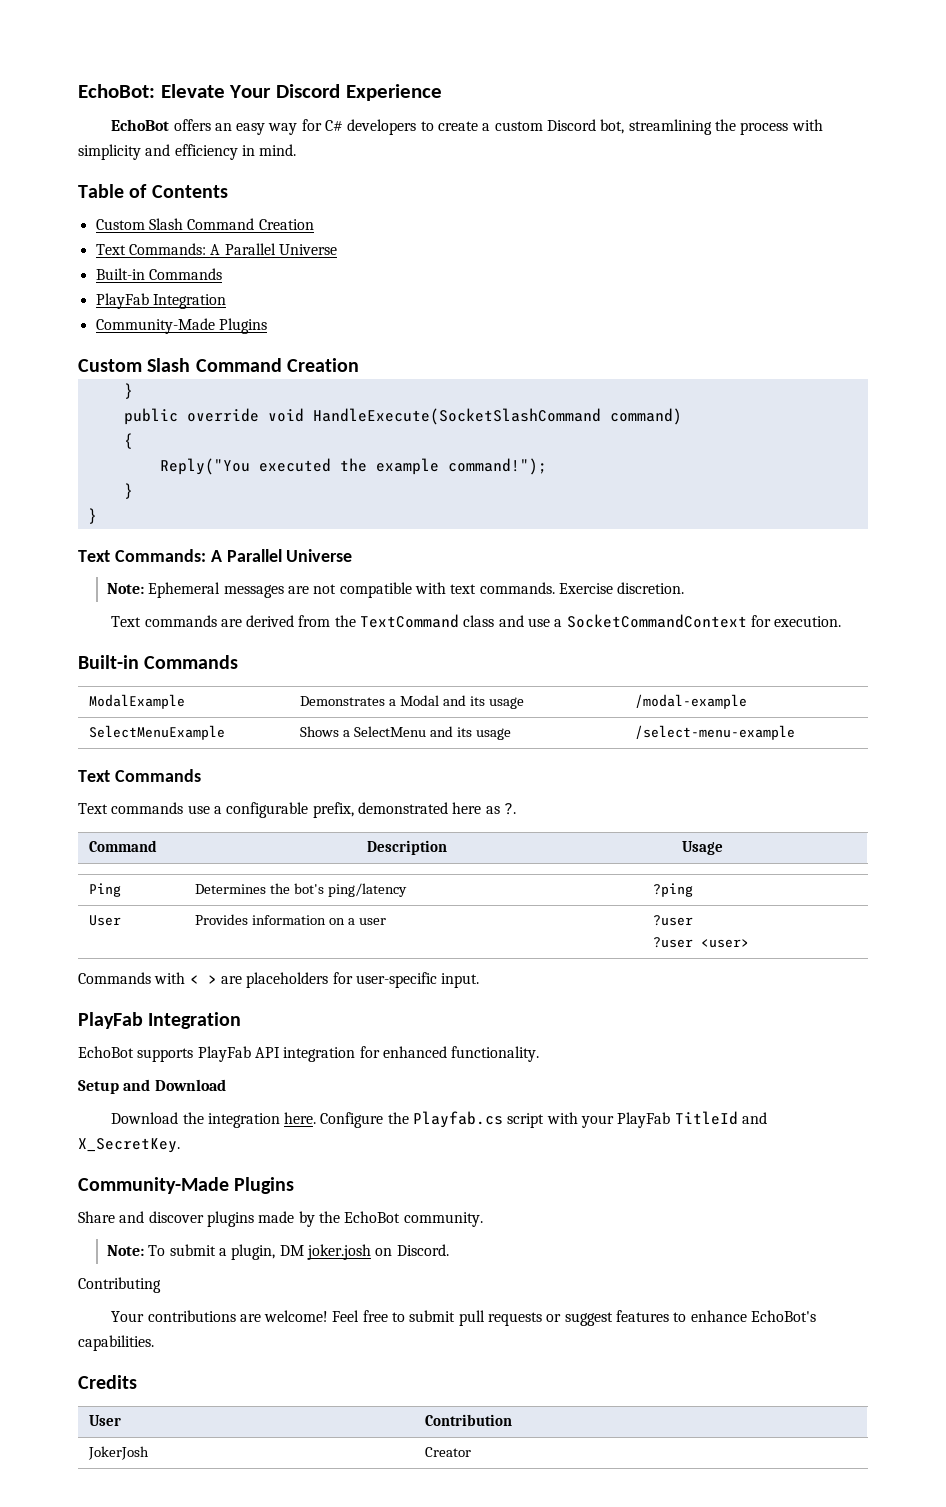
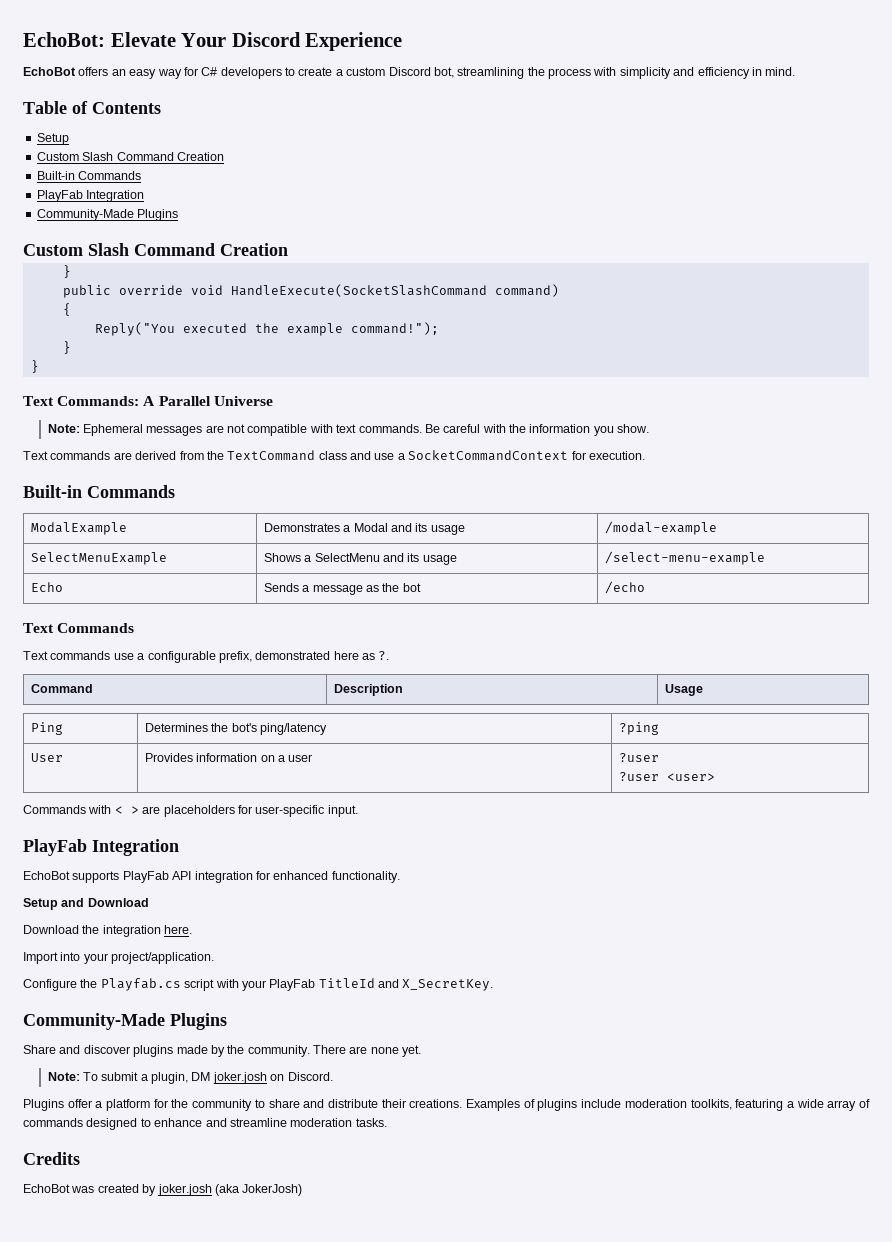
  Table of Contents
+ Setup
  Custom Slash Command Creation
- Text Commands: A Parallel Universe
- Exercise discretion.
+ Be careful with the information you show.
+ Echo | Sends a message as the bot | /echo
- Download the integration here. Configure the Playfab.cs script with your PlayFab TitleId and X_SecretKey.
+ Download the integration here.
+ Import into your project/application.
+ Configure the Playfab.cs script with your PlayFab TitleId and X_SecretKey.
- Share and discover plugins made by the EchoBot community.
+ Share and discover plugins made by the community. There are none yet.
- Contributing
- Your contributions are welcome! Feel free to submit pull requests or suggest features to enhance EchoBot's capabilities.
+ Plugins offer a platform for the community to share and distribute their creations. Examples of plugins include moderation toolkits, featuring a wide array of commands designed to enhance and streamline moderation tasks.
  Credits
- User | Contribution
- JokerJosh | Creator
+ EchoBot was created by joker.josh (aka JokerJosh)

